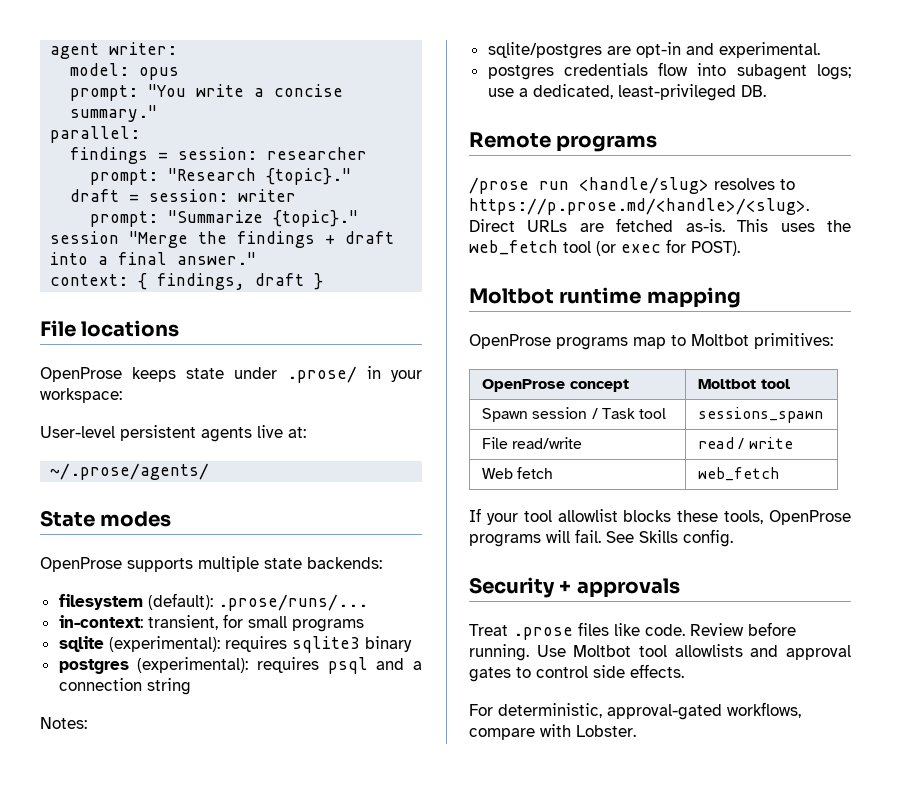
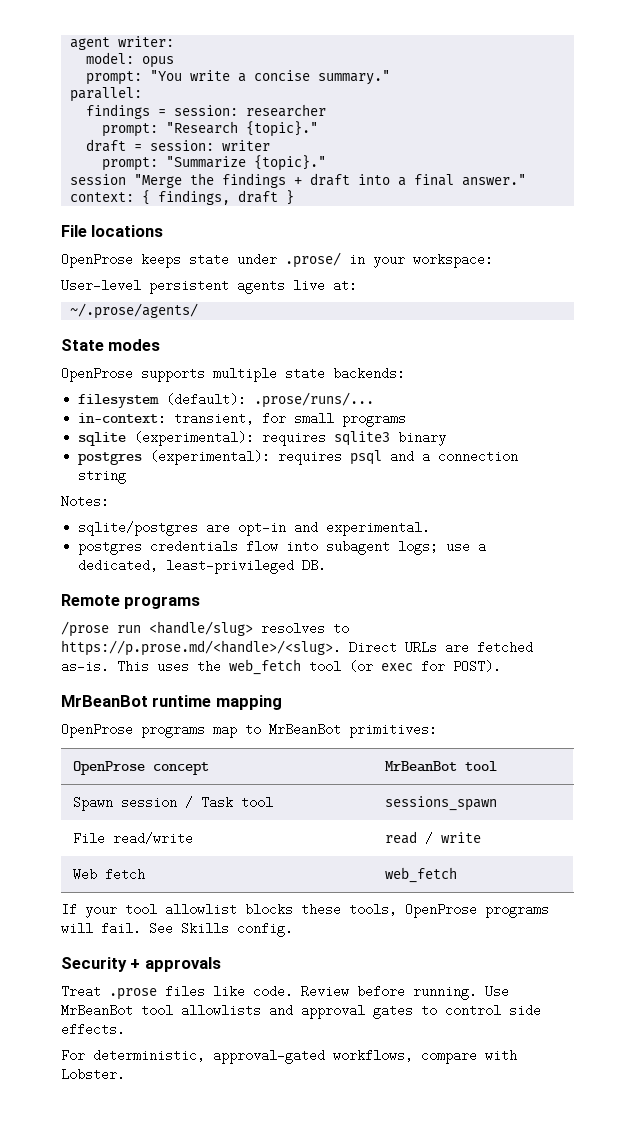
- Moltbot runtime mapping
+ MrBeanBot runtime mapping
- OpenProse programs map to Moltbot primitives:
+ OpenProse programs map to MrBeanBot primitives:
- OpenProse concept | Moltbot tool
+ OpenProse concept | MrBeanBot tool
- Use Moltbot tool allowlists and approval gates to control side effects.
+ Use MrBeanBot tool allowlists and approval gates to control side effects.

